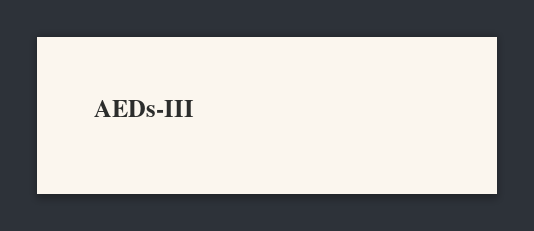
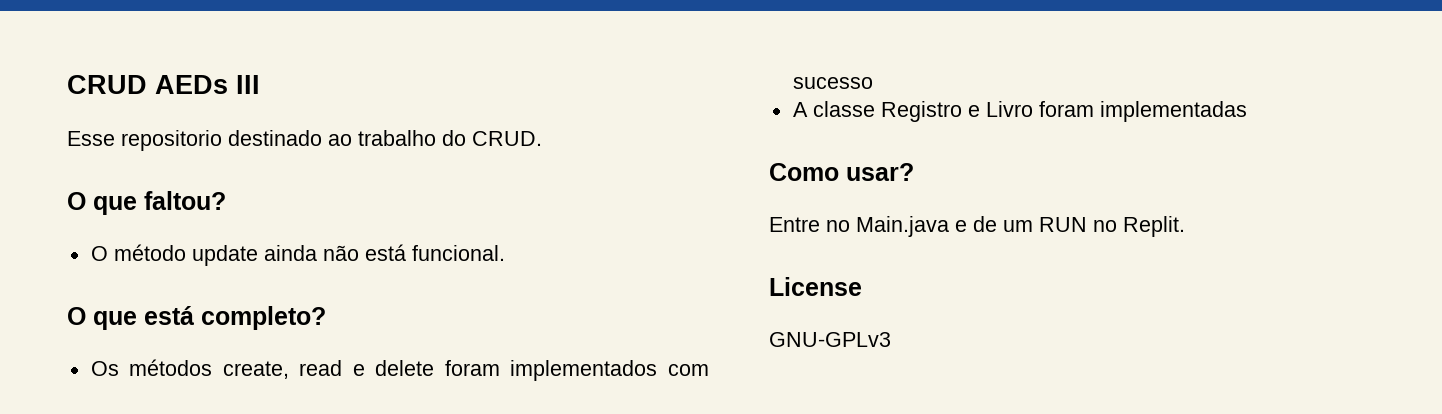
- AEDs-III
+ CRUD AEDs III
+ Esse repositorio destinado ao trabalho do CRUD.
+ O que faltou?
+ O método update ainda não está funcional.
+ O que está completo?
+ Os métodos create, read e delete foram implementados com sucesso
+ A classe Registro e Livro foram implementadas
+ Como usar?
+ Entre no Main.java e de um RUN no Replit.
+ License
+ GNU-GPLv3

